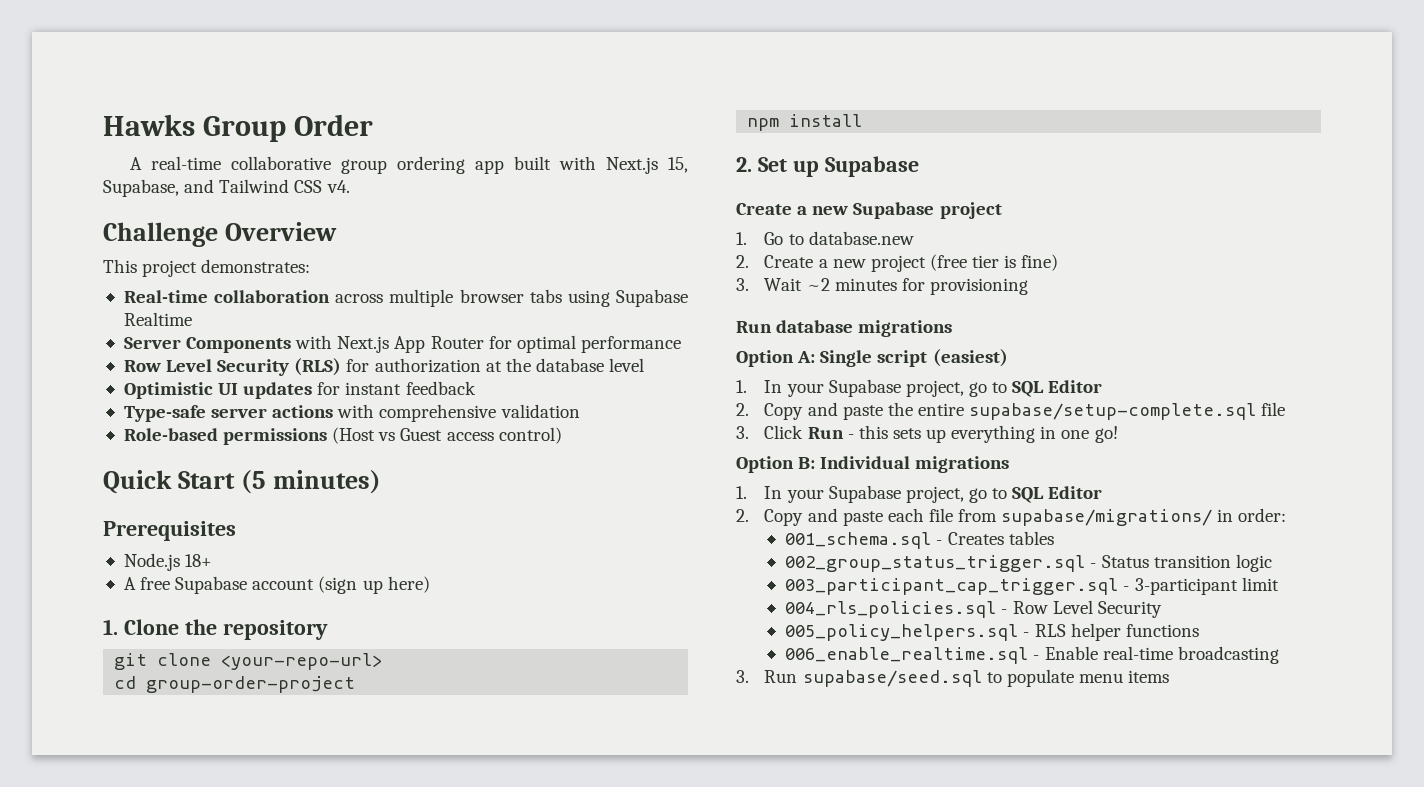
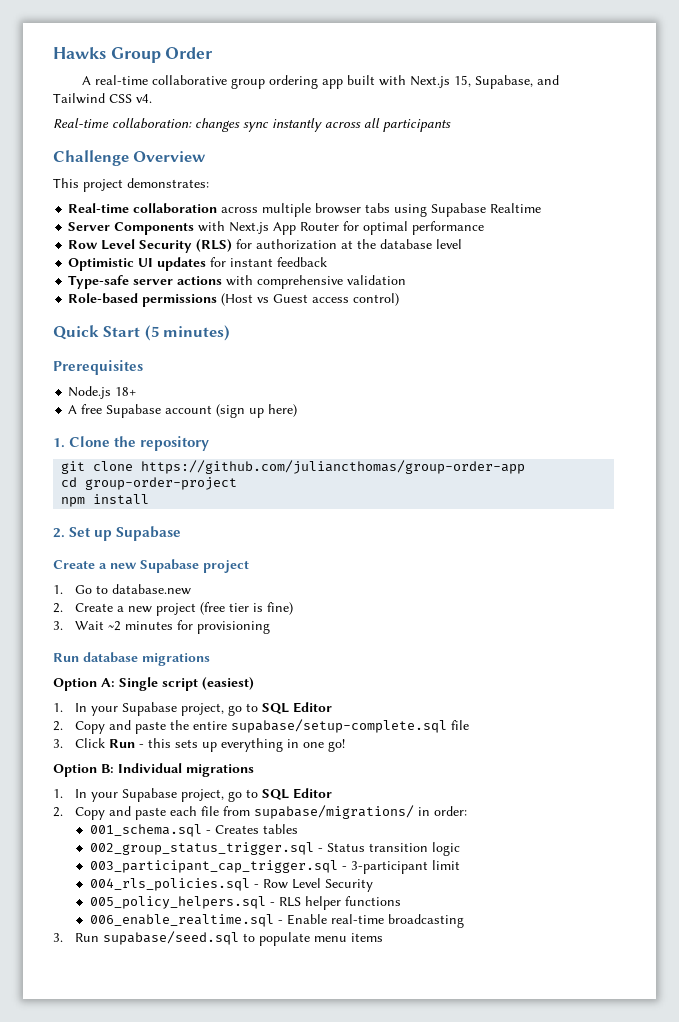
+ Real-time collaboration: changes sync instantly across all participants
- git clone <your-repo-url>
+ git clone https://github.com/juliancthomas/group-order-app

